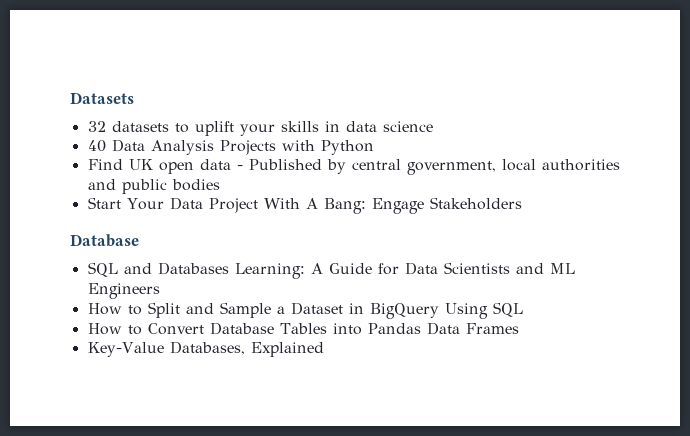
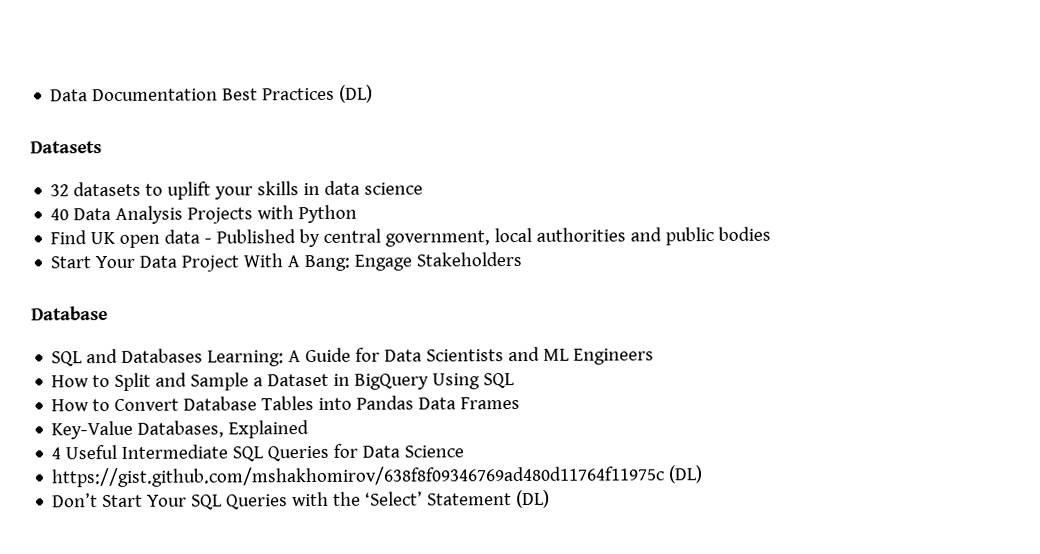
+ Data Documentation Best Practices (DL)
+ 4 Useful Intermediate SQL Queries for Data Science
+ https://gist.github.com/mshakhomirov/638f8f09346769ad480d11764f11975c (DL)
+ Don’t Start Your SQL Queries with the ‘Select’ Statement (DL)

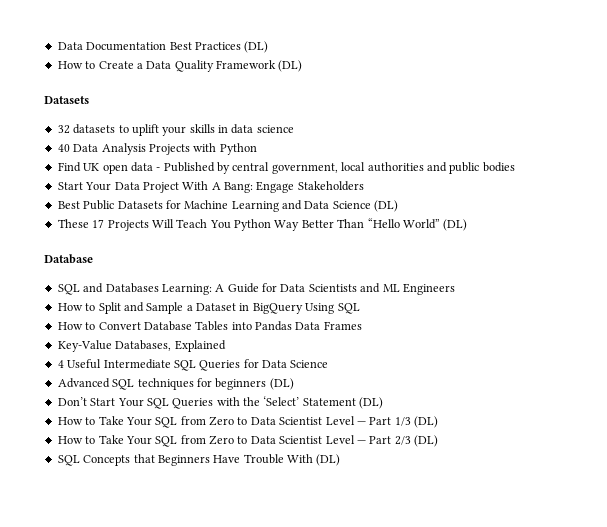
+ How to Create a Data Quality Framework (DL)
+ Best Public Datasets for Machine Learning and Data Science (DL)
+ These 17 Projects Will Teach You Python Way Better Than “Hello World” (DL)
- https://gist.github.com/mshakhomirov/638f8f09346769ad480d11764f11975c (DL)
+ Advanced SQL techniques for beginners (DL)
+ How to Take Your SQL from Zero to Data Scientist Level — Part 1/3 (DL)
+ How to Take Your SQL from Zero to Data Scientist Level — Part 2/3 (DL)
+ SQL Concepts that Beginners Have Trouble With (DL)

